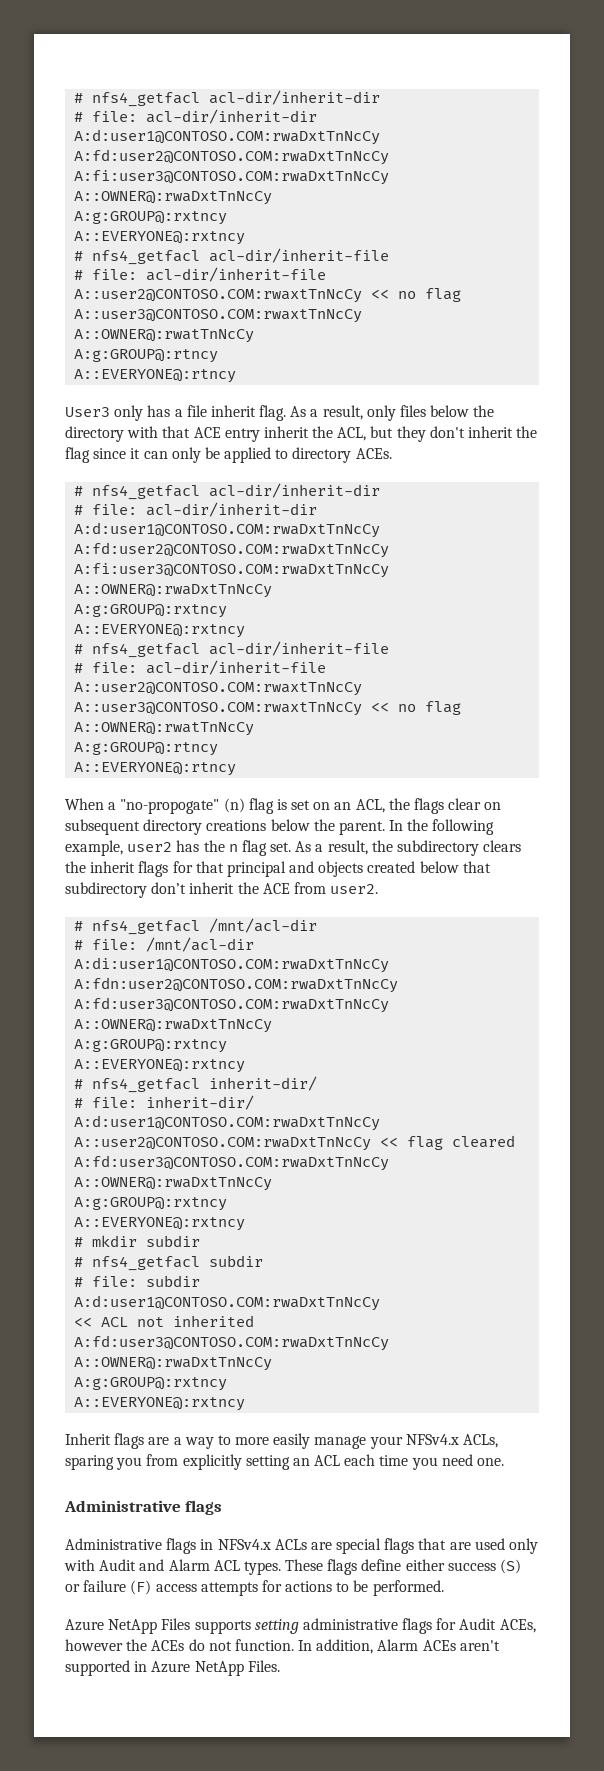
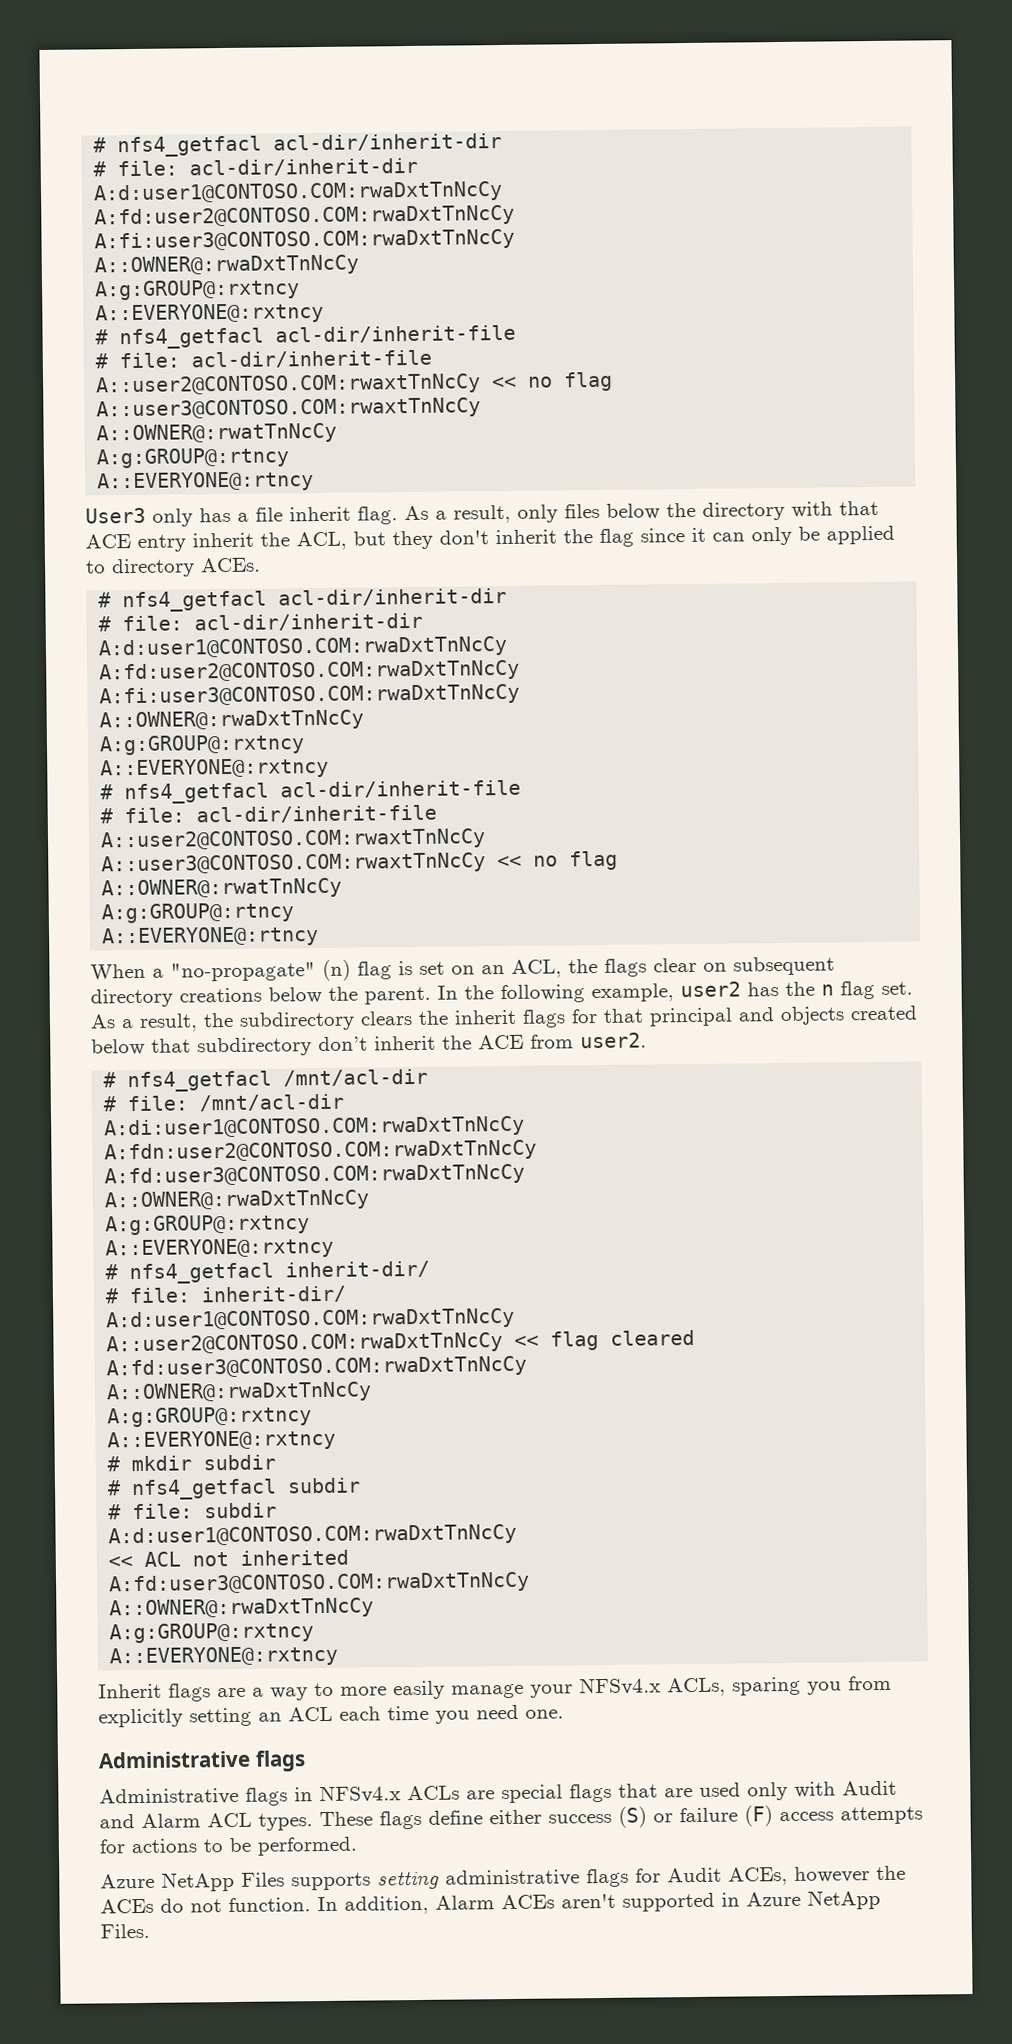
- When a "no-propogate" (n) flag is set on an ACL, the flags clear on subsequent directory creations below the parent.
+ When a "no-propagate" (n) flag is set on an ACL, the flags clear on subsequent directory creations below the parent.

